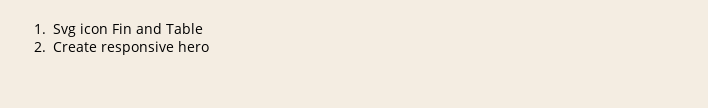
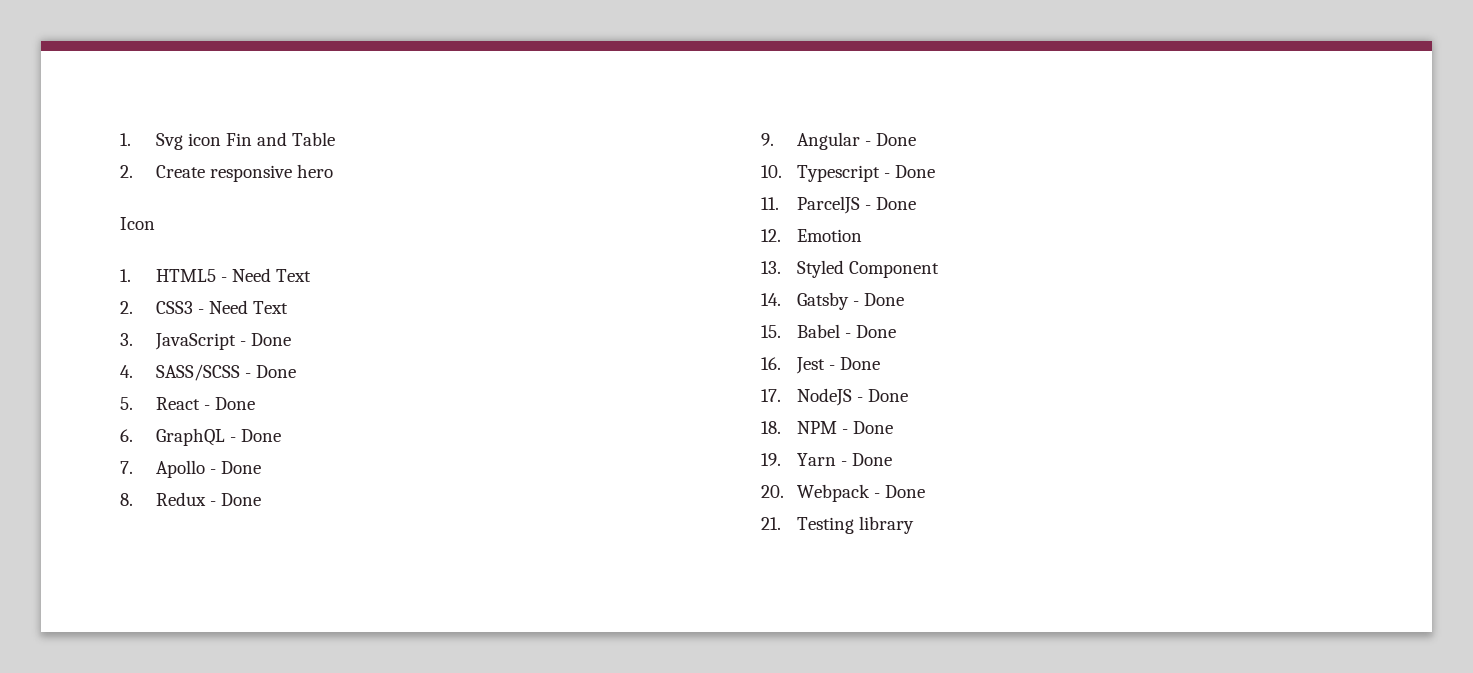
+ Icon
+ 1. HTML5 - Need Text
+ 2. CSS3 - Need Text
+ 3. JavaScript - Done
+ 4. SASS/SCSS - Done
+ 5. React - Done
+ 6. GraphQL - Done
+ 7. Apollo - Done
+ 8. Redux - Done
+ 9. Angular - Done
+ 10. Typescript - Done
+ 11. ParcelJS - Done
+ 12. Emotion
+ 13. Styled Component
+ 14. Gatsby - Done
+ 15. Babel - Done
+ 16. Jest - Done
+ 17. NodeJS - Done
+ 18. NPM - Done
+ 19. Yarn - Done
+ 20. Webpack - Done
+ 21. Testing library

